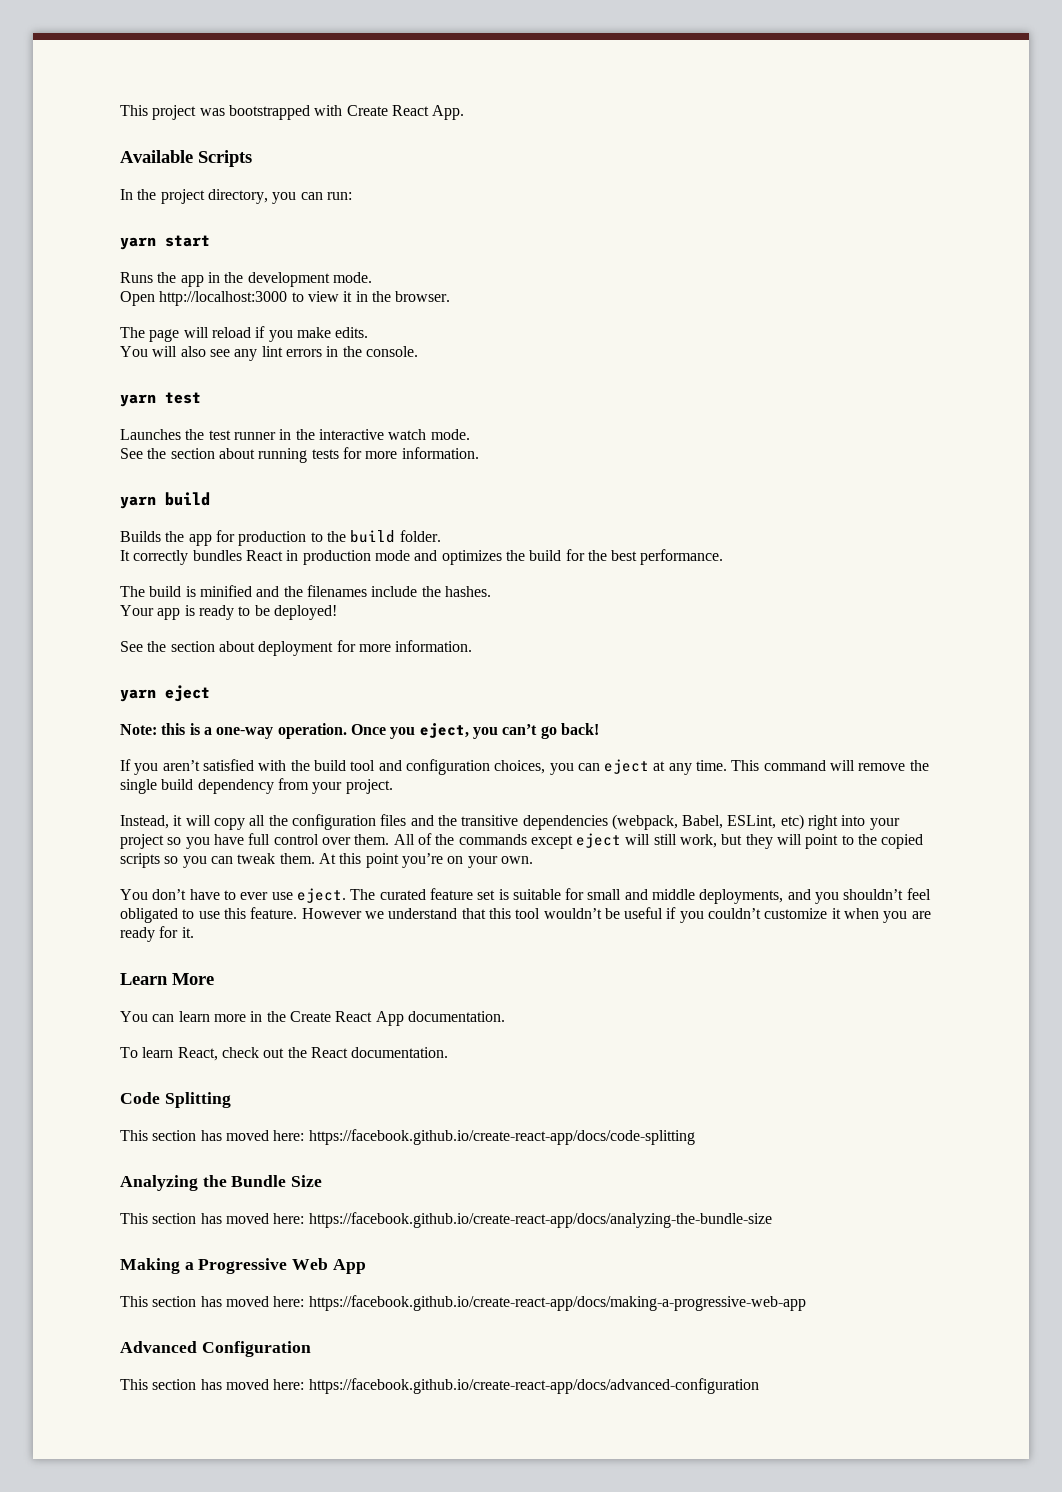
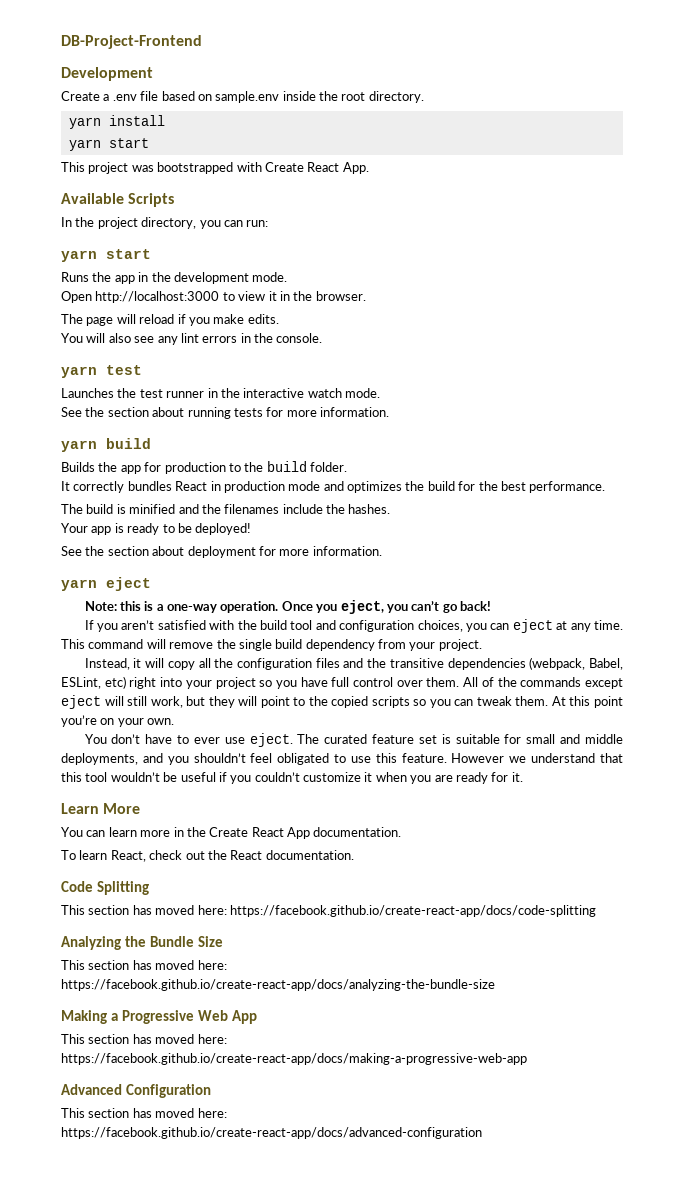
+ DB-Project-Frontend
+ Development
+ Create a .env file based on sample.env inside the root directory.
+ yarn install
+ yarn start

